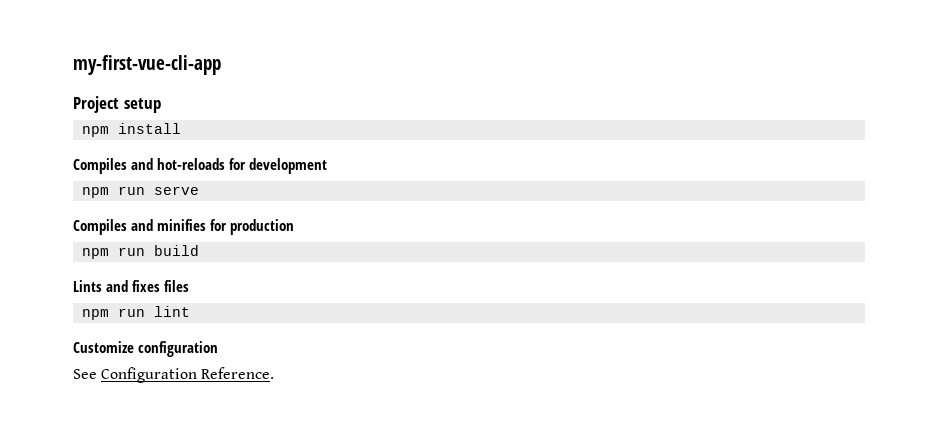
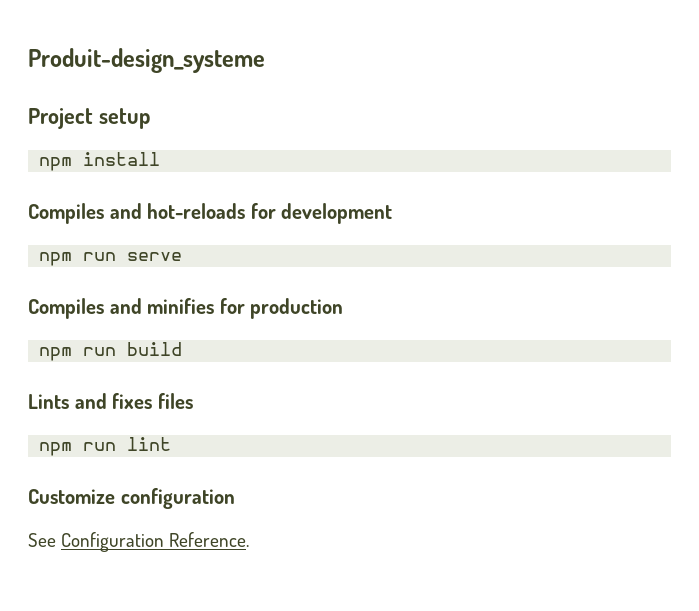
- my-first-vue-cli-app
+ Produit-design_systeme

